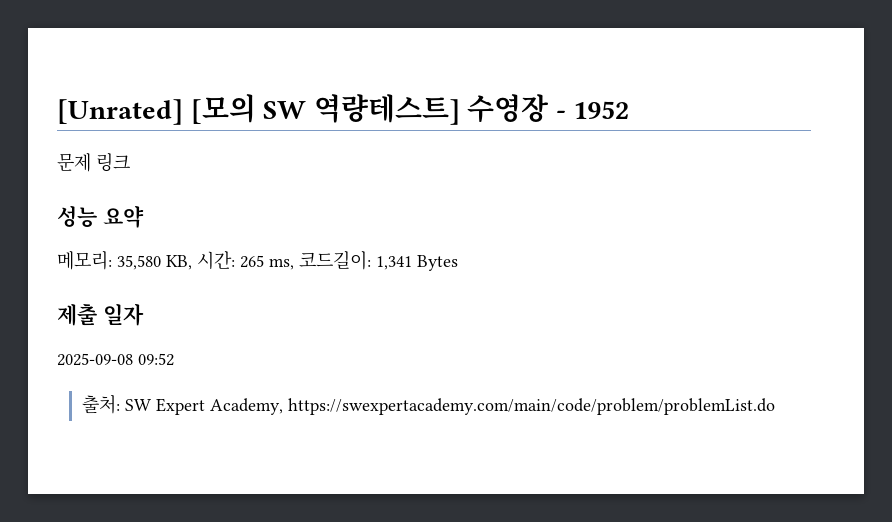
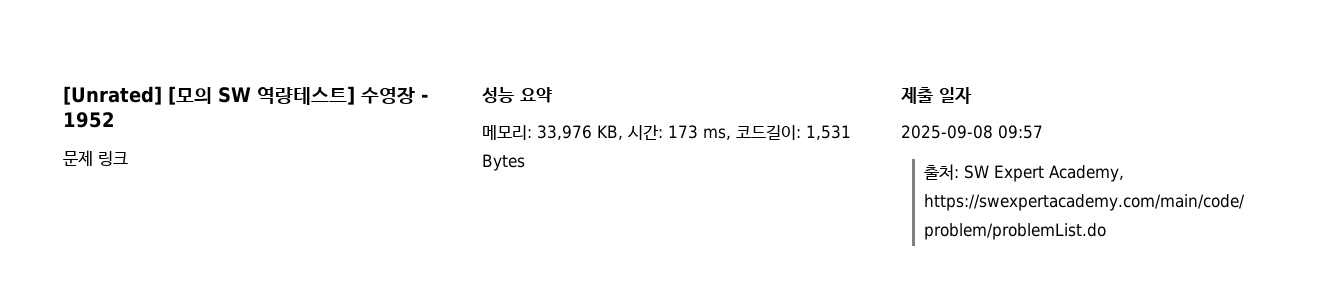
- 메모리: 35,580 KB, 시간: 265 ms, 코드길이: 1,341 Bytes
+ 메모리: 33,976 KB, 시간: 173 ms, 코드길이: 1,531 Bytes
- 2025-09-08 09:52
+ 2025-09-08 09:57

